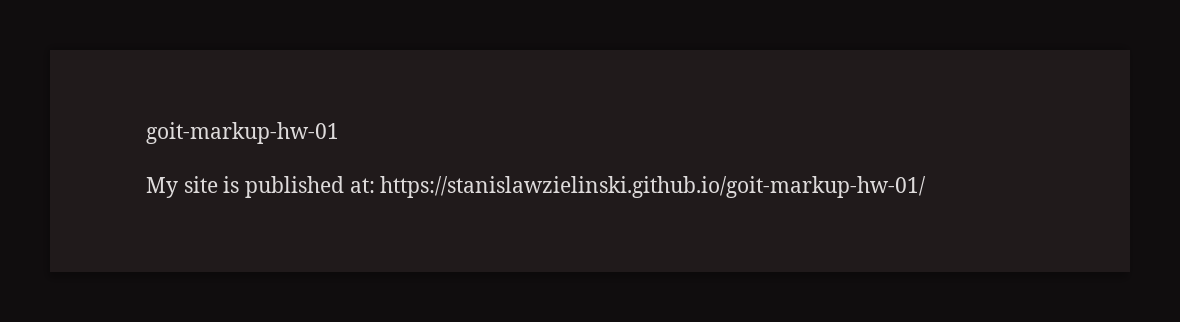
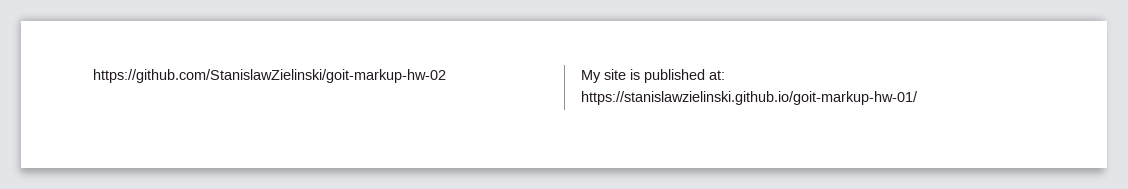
- goit-markup-hw-01
+ https://github.com/StanislawZielinski/goit-markup-hw-02

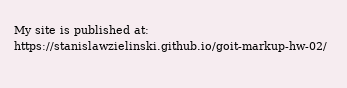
- https://github.com/StanislawZielinski/goit-markup-hw-02
- My site is published at: https://stanislawzielinski.github.io/goit-markup-hw-01/
+ My site is published at: https://stanislawzielinski.github.io/goit-markup-hw-02/

